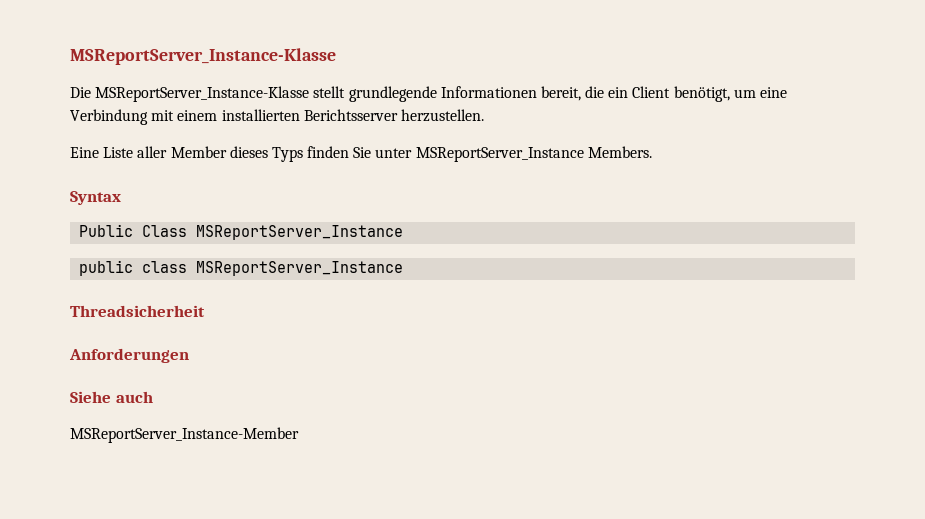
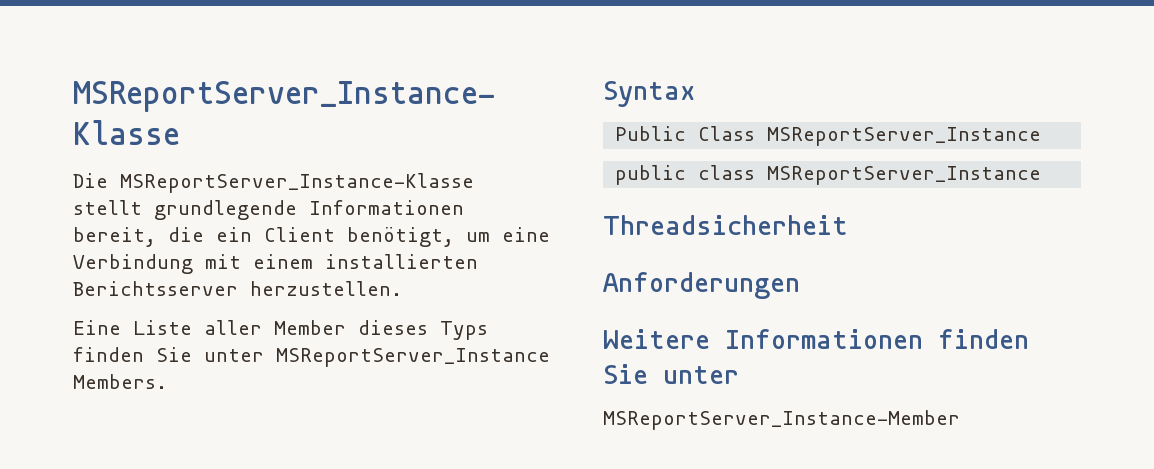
- Siehe auch
+ Weitere Informationen finden Sie unter

